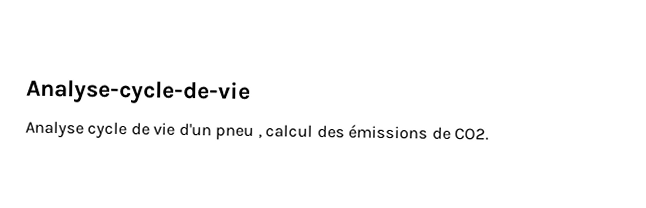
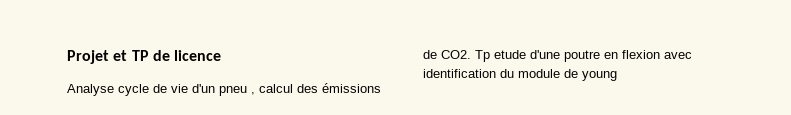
- Analyse-cycle-de-vie
+ Projet et TP de licence
- Analyse cycle de vie d'un pneu , calcul des émissions de CO2.
+ Analyse cycle de vie d'un pneu , calcul des émissions de CO2. Tp etude d'une poutre en flexion avec identification du module de young

